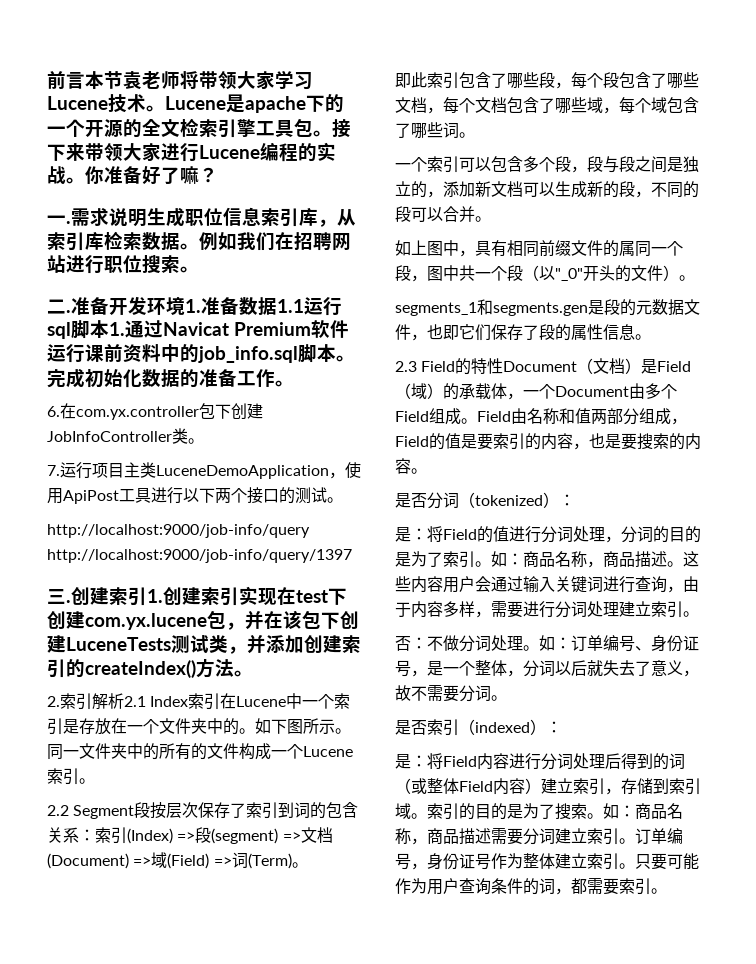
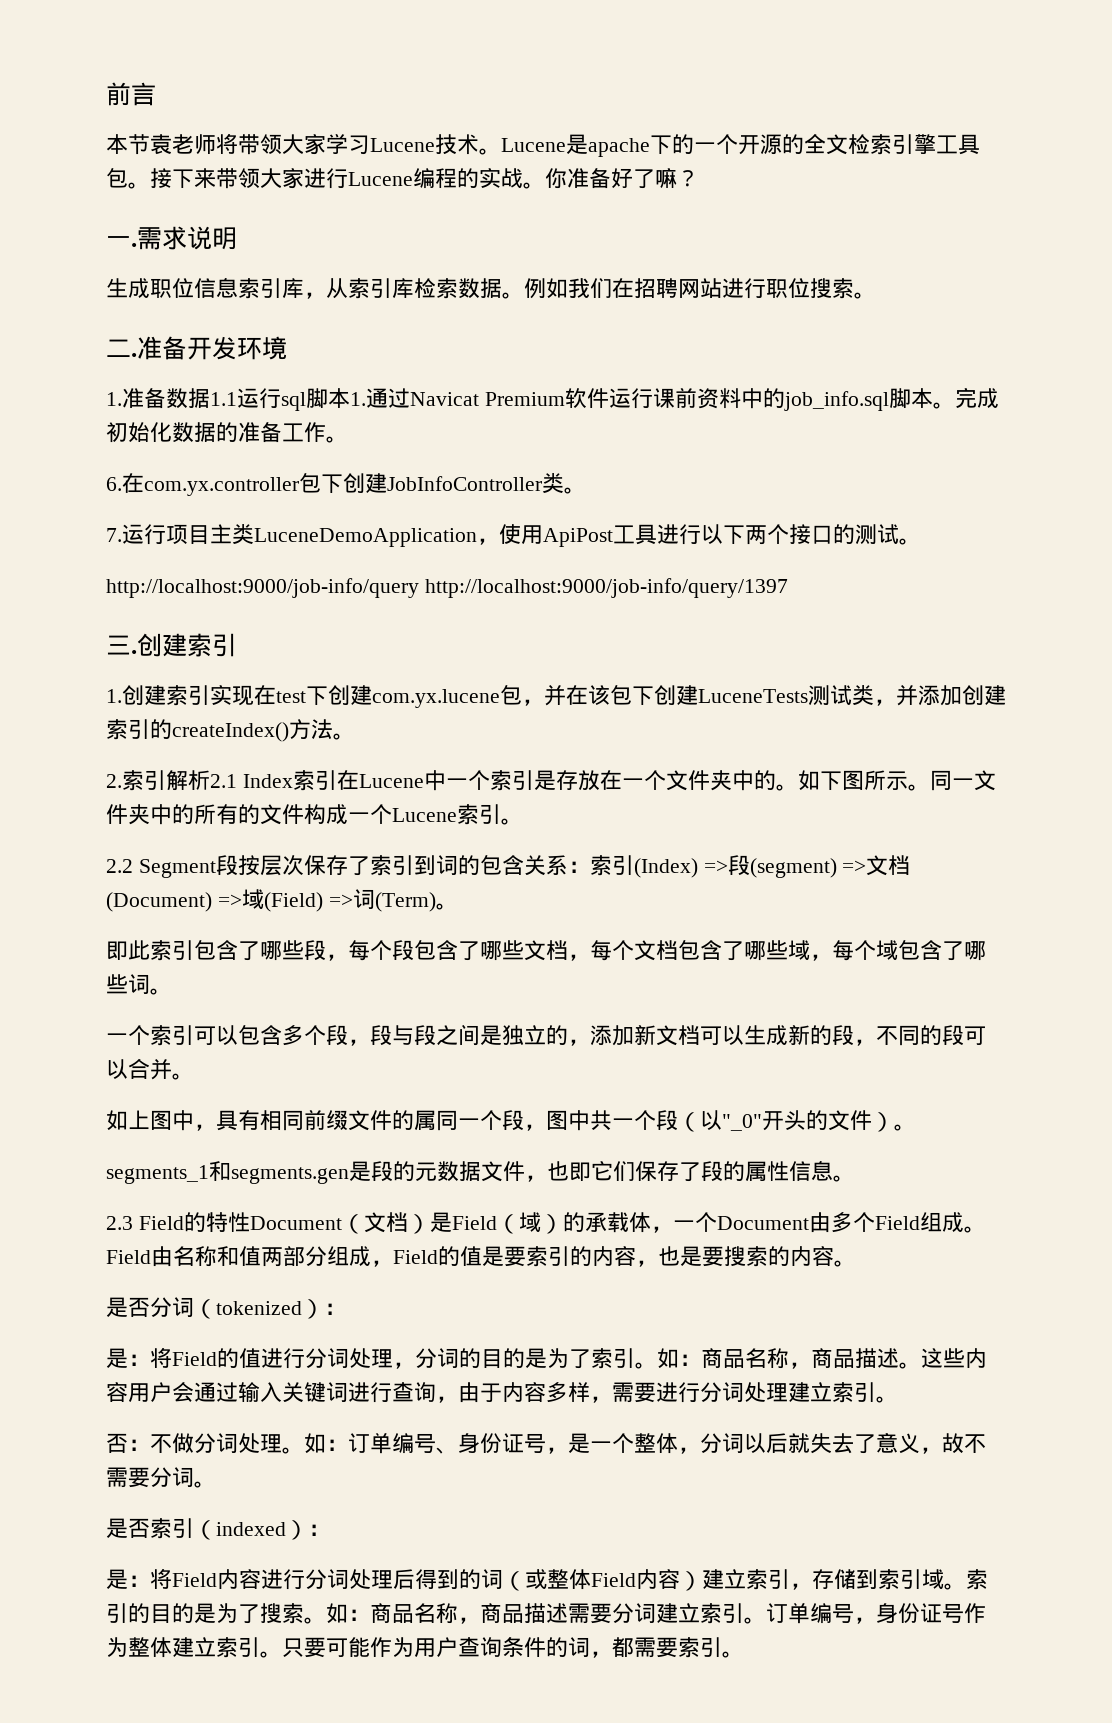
- 前言本节袁老师将带领大家学习Lucene技术。
+ 前言
+ 本节袁老师将带领大家学习Lucene技术。
- 需求说明生成职位信息索引库，从索引库检索数据。
+ 需求说明
+ 生成职位信息索引库，从索引库检索数据。
- 准备开发环境1.准备数据1.1运行sql脚本1.通过Navicat Premium软件运行课前资料中的job_info.sql脚本。
+ 准备开发环境
+ 1.准备数据1.1运行sql脚本1.通过Navicat Premium软件运行课前资料中的job_info.sql脚本。
- 三.创建索引1.创建索引实现在test下创建com.yx.lucene包，并在该包下创建LuceneTests测试类，并添加创建索引的createIndex()方法。
+ 三.创建索引
+ 1.创建索引实现在test下创建com.yx.lucene包，并在该包下创建LuceneTests测试类，并添加创建索引的createIndex()方法。

